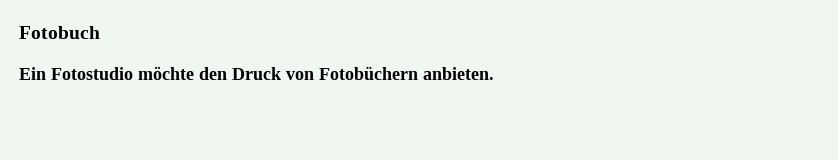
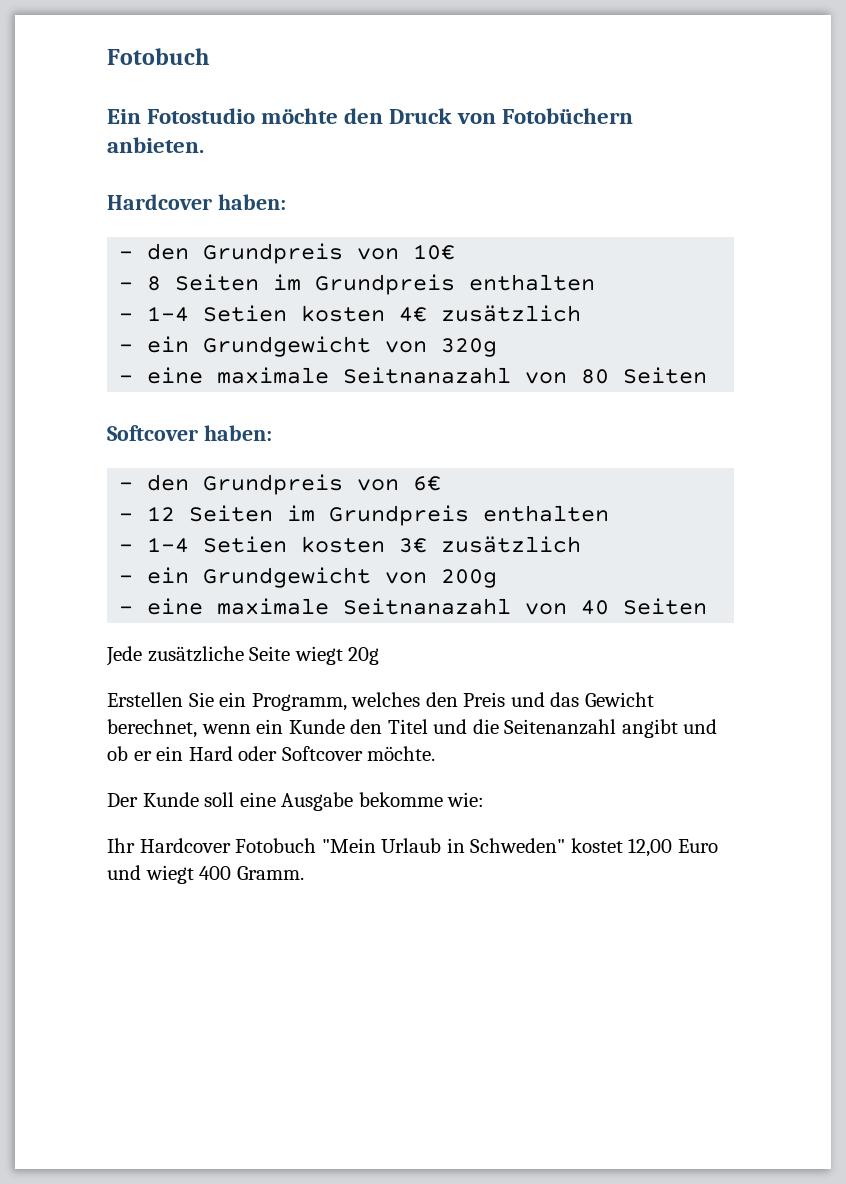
+ Hardcover haben:
+ - den Grundpreis von 10€
+ - 8 Seiten im Grundpreis enthalten
+ - 1-4 Setien kosten 4€ zusätzlich
+ - ein Grundgewicht von 320g
+ - eine maximale Seitnanazahl von 80 Seiten
+ Softcover haben:
+ - den Grundpreis von 6€
+ - 12 Seiten im Grundpreis enthalten
+ - 1-4 Setien kosten 3€ zusätzlich
+ - ein Grundgewicht von 200g
+ - eine maximale Seitnanazahl von 40 Seiten
+ Jede zusätzliche Seite wiegt 20g
+ Erstellen Sie ein Programm, welches den Preis und das Gewicht berechnet, wenn ein Kunde den Titel und die Seitenanzahl angibt und ob er ein Hard oder Softcover möchte.
+ Der Kunde soll eine Ausgabe bekomme wie:
+ Ihr Hardcover Fotobuch "Mein Urlaub in Schweden" kostet 12,00 Euro und wiegt 400 Gramm.

